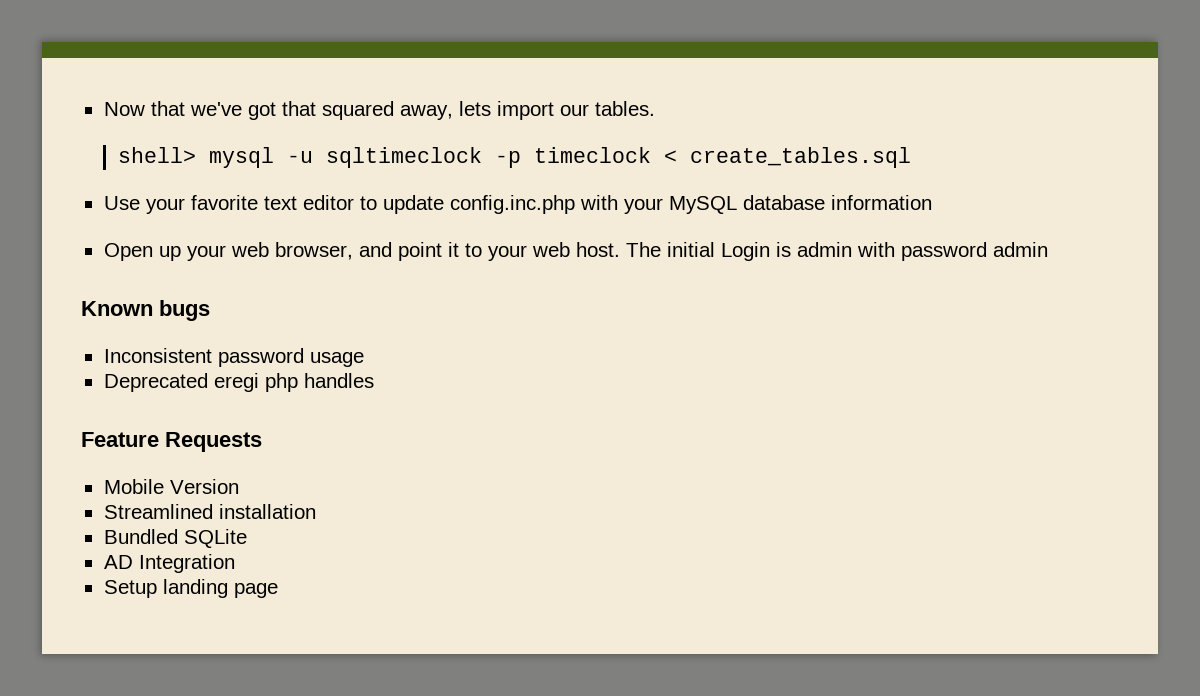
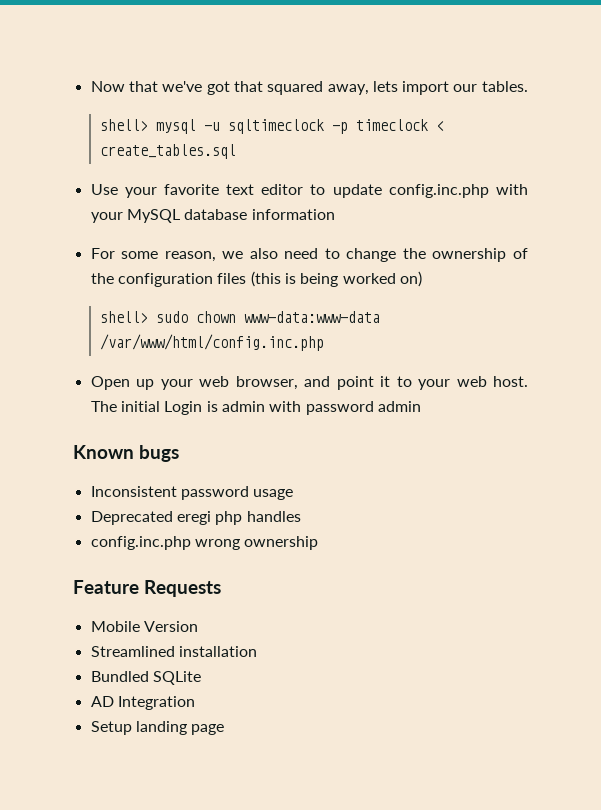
+ For some reason, we also need to change the ownership of the configuration files (this is being worked on)
+ shell> sudo chown www-data:www-data /var/www/html/config.inc.php
+ config.inc.php wrong ownership

